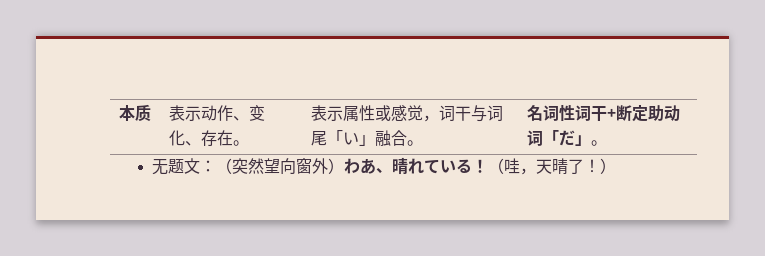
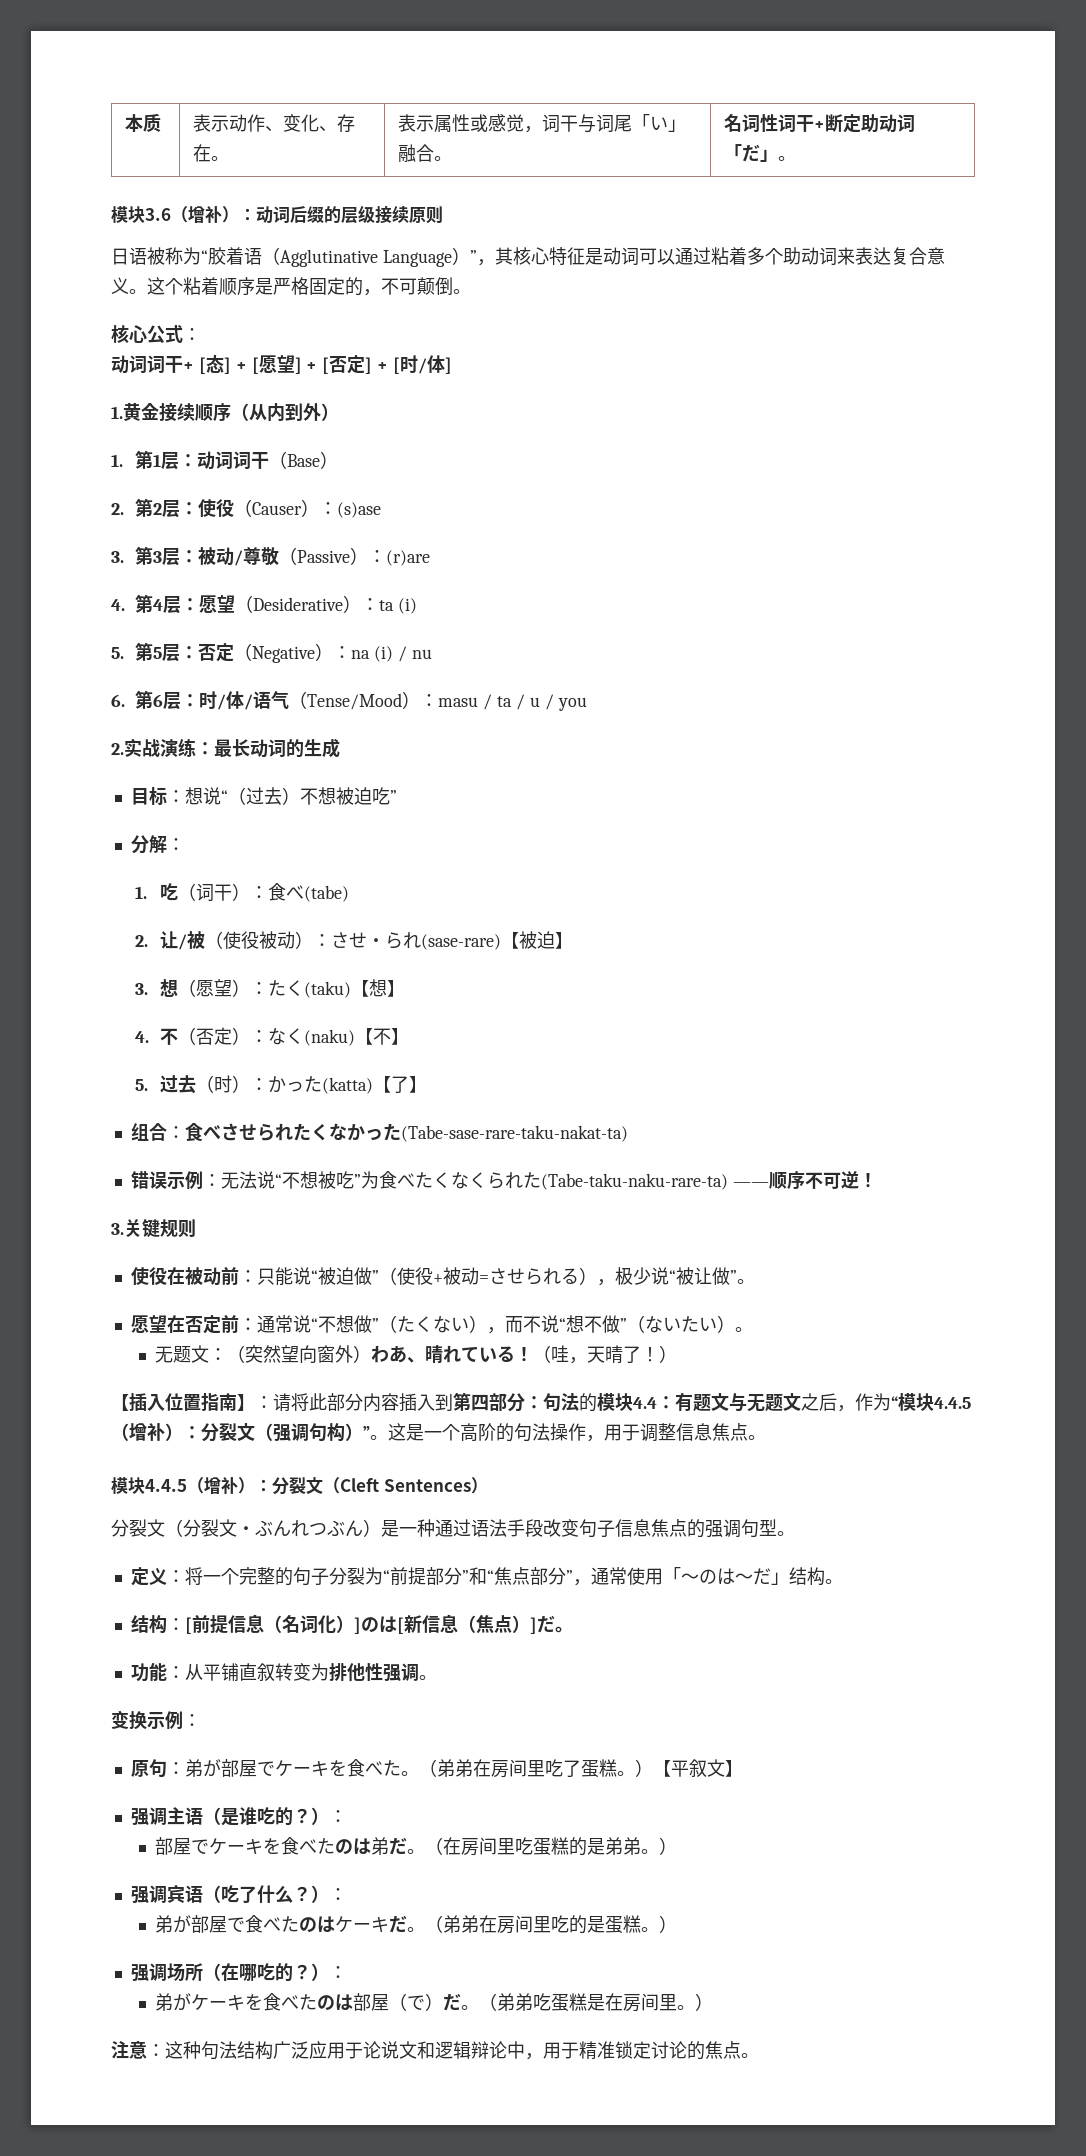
+ 模块3.6（增补）：动词后缀的层级接续原则
+ 日语被称为“胶着语（Agglutinative Language）”，其核心特征是动词可以通过粘着多个助动词来表达复合意义。这个粘着顺序是严格固定的，不可颠倒。
+ 核心公式：
+ 动词词干+ [态] + [愿望] + [否定] + [时/体]
+ 1.黄金接续顺序（从内到外）
+ 1.第1层：动词词干（Base）
+ 2.第2层：使役（Causer）：(s)ase
+ 3.第3层：被动/尊敬（Passive）：(r)are
+ 4.第4层：愿望（Desiderative）：ta (i)
+ 5.第5层：否定（Negative）：na (i) / nu
+ 6.第6层：时/体/语气（Tense/Mood）：masu / ta / u / you
+ 2.实战演练：最长动词的生成
+ 目标：想说“（过去）不想被迫吃”
+ 分解：
+ 1.吃（词干）：食べ(tabe)
+ 2.让/被（使役被动）：させ・られ(sase-rare)【被迫】
+ 3.想（愿望）：たく(taku)【想】
+ 4.不（否定）：なく(naku)【不】
+ 5.过去（时）：かった(katta)【了】
+ 组合：食べさせられたくなかった(Tabe-sase-rare-taku-nakat-ta)
+ 错误示例：无法说“不想被吃”为食べたくなくられた(Tabe-taku-naku-rare-ta) ——顺序不可逆！
+ 3.关键规则
+ 使役在被动前：只能说“被迫做”（使役+被动=させられる），极少说“被让做”。
+ 愿望在否定前：通常说“不想做”（たくない），而不说“想不做”（ないたい）。
+ 【插入位置指南】：请将此部分内容插入到第四部分：句法的模块4.4：有题文与无题文之后，作为“模块4.4.5（增补）：分裂文（强调句构）”。这是一个高阶的句法操作，用于调整信息焦点。
+ 模块4.4.5（增补）：分裂文（Cleft Sentences）
+ 分裂文（分裂文・ぶんれつぶん）是一种通过语法手段改变句子信息焦点的强调句型。
+ 定义：将一个完整的句子分裂为“前提部分”和“焦点部分”，通常使用「～のは～だ」结构。
+ 结构：[前提信息（名词化）]のは[新信息（焦点）]だ。
+ 功能：从平铺直叙转变为排他性强调。
+ 变换示例：
+ 原句：弟が部屋でケーキを食べた。（弟弟在房间里吃了蛋糕。）【平叙文】
+ 强调主语（是谁吃的？）：
+ 部屋でケーキを食べたのは弟だ。（在房间里吃蛋糕的是弟弟。）
+ 强调宾语（吃了什么？）：
+ 弟が部屋で食べたのはケーキだ。（弟弟在房间里吃的是蛋糕。）
+ 强调场所（在哪吃的？）：
+ 弟がケーキを食べたのは部屋（で）だ。（弟弟吃蛋糕是在房间里。）
+ 注意：这种句法结构广泛应用于论说文和逻辑辩论中，用于精准锁定讨论的焦点。

